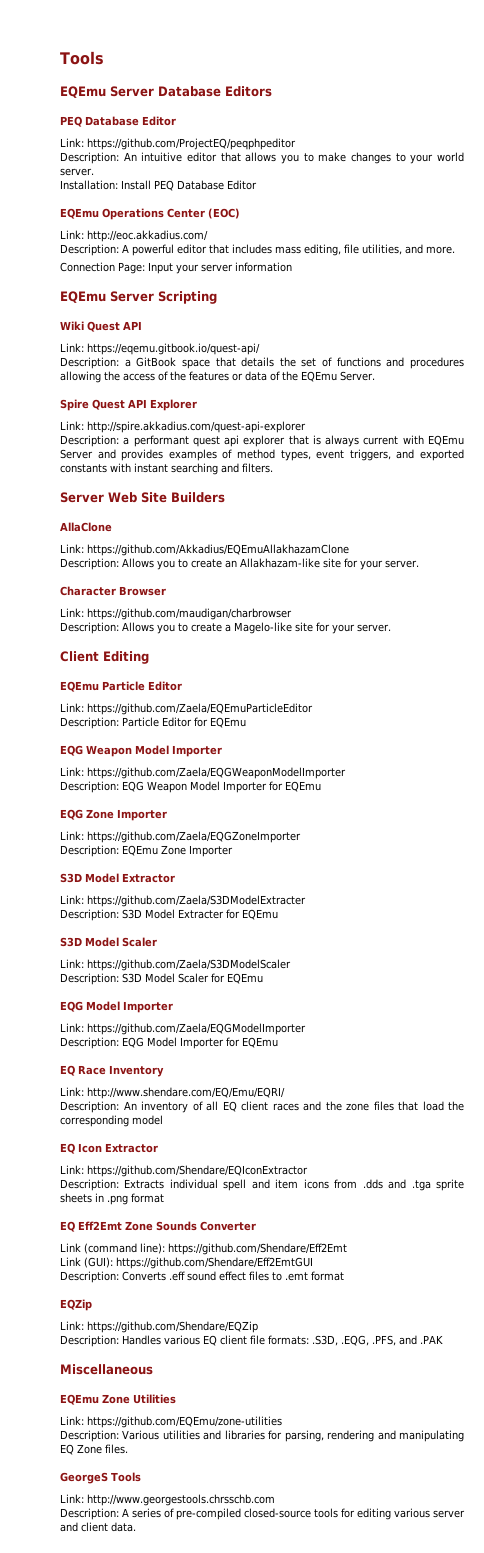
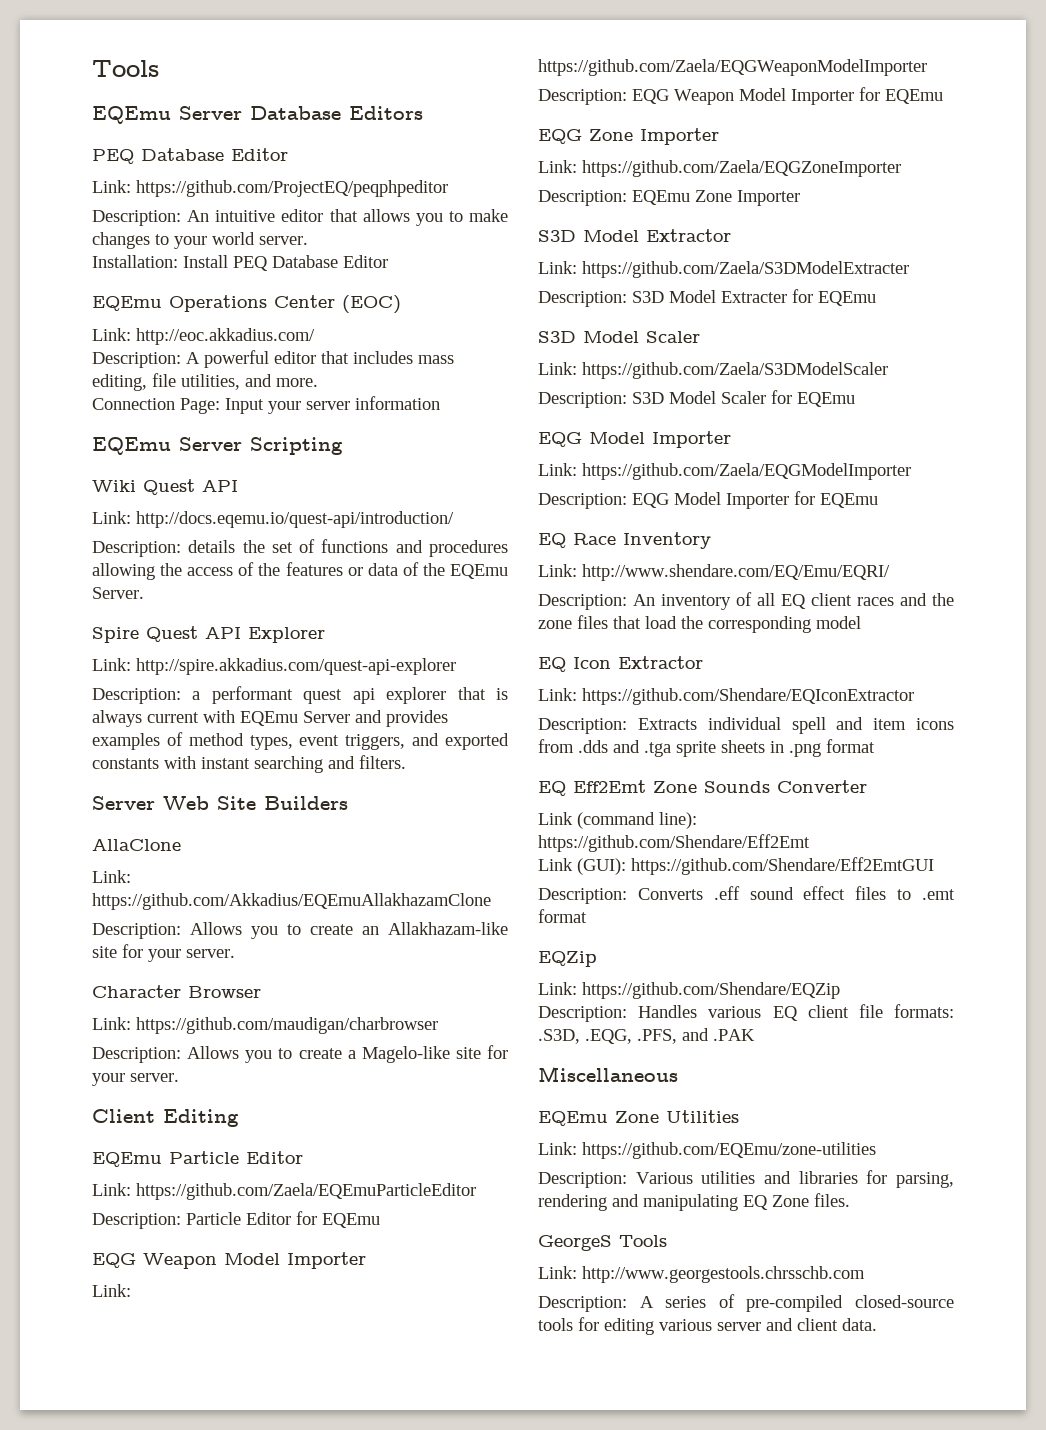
- Link: https://eqemu.gitbook.io/quest-api/
- Description: a GitBook space that details the set of functions and procedures allowing the access of the features or data of the EQEmu Server.
+ Link: http://docs.eqemu.io/quest-api/introduction/
+ Description: details the set of functions and procedures allowing the access of the features or data of the EQEmu Server.

